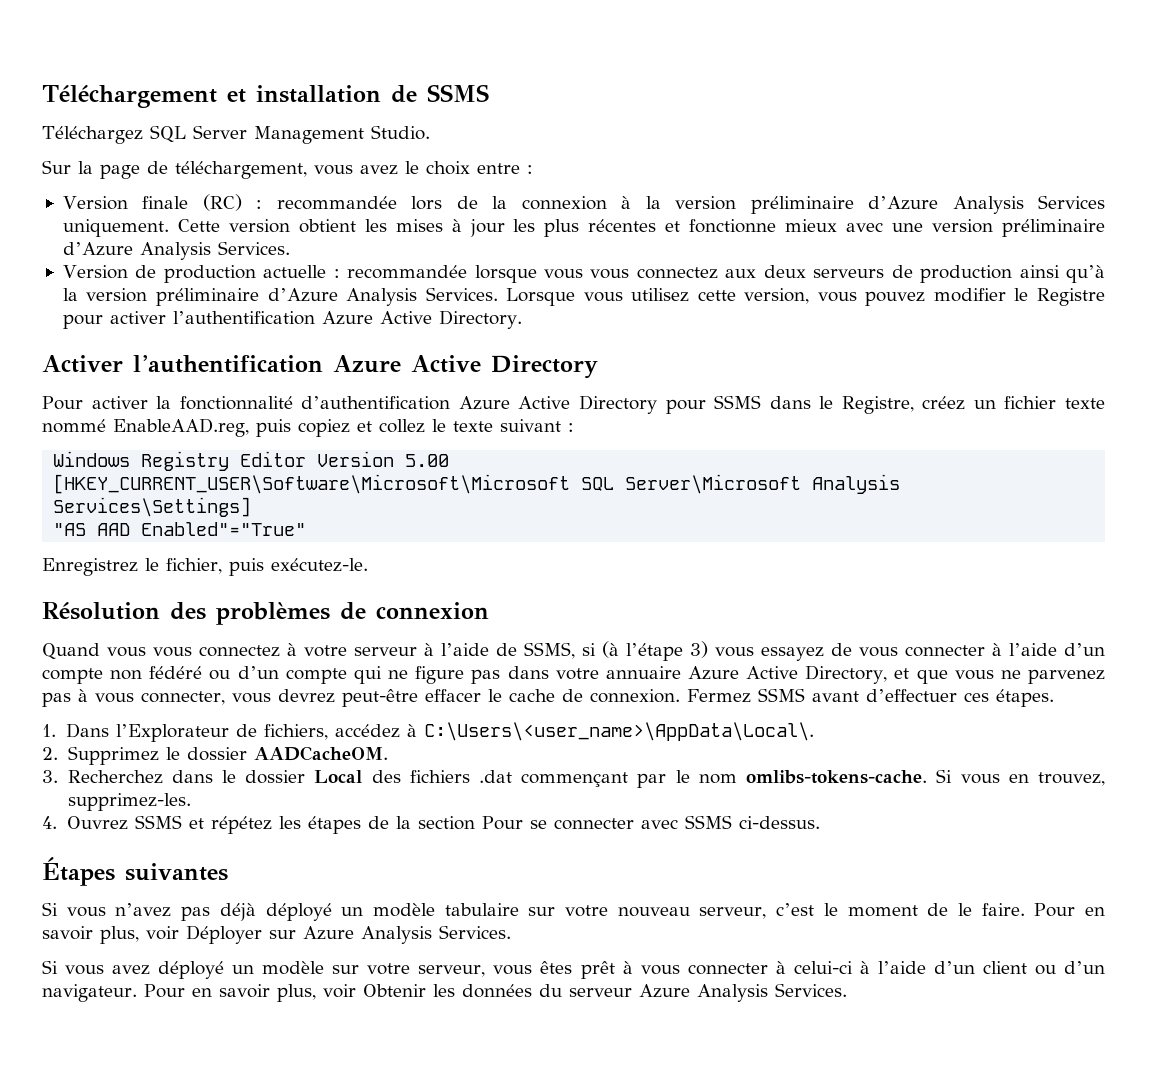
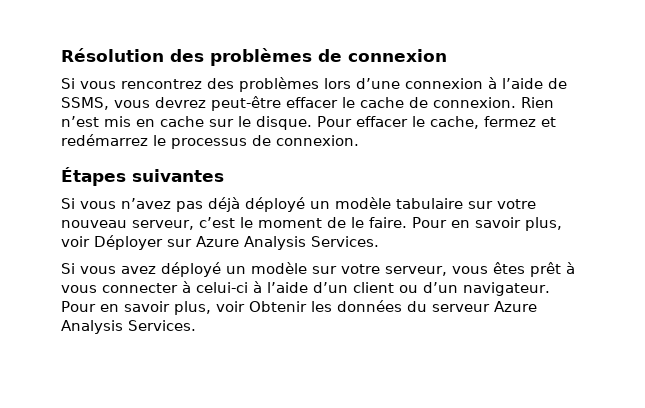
- Téléchargement et installation de SSMS
- Téléchargez SQL Server Management Studio.
- Sur la page de téléchargement, vous avez le choix entre :
- Version finale (RC) : recommandée lors de la connexion à la version préliminaire d’Azure Analysis Services uniquement. Cette version obtient les mises à jour les plus récentes et fonctionne mieux avec une version préliminaire d’Azure Analysis Services.
- Version de production actuelle : recommandée lorsque vous vous connectez aux deux serveurs de production ainsi qu’à la version préliminaire d’Azure Analysis Services. Lorsque vous utilisez cette version, vous pouvez modifier le Registre pour activer l’authentification Azure Active Directory.
- Activer l’authentification Azure Active Directory
- Pour activer la fonctionnalité d’authentification Azure Active Directory pour SSMS dans le Registre, créez un fichier texte nommé EnableAAD.reg, puis copiez et collez le texte suivant :
- Windows Registry Editor Version 5.00
- [HKEY_CURRENT_USER\Software\Microsoft\Microsoft SQL Server\Microsoft Analysis Services\Settings]
- "AS AAD Enabled"="True"
- Enregistrez le fichier, puis exécutez-le.
- Quand vous vous connectez à votre serveur à l’aide de SSMS, si (à l’étape 3) vous essayez de vous connecter à l’aide d’un compte non fédéré ou d’un compte qui ne figure pas dans votre annuaire Azure Active Directory, et que vous ne parvenez pas à vous connecter, vous devrez peut-être effacer le cache de connexion.
+ Si vous rencontrez des problèmes lors d’une connexion à l’aide de SSMS, vous devrez peut-être effacer le cache de connexion.
- Fermez SSMS avant d’effectuer ces étapes.
- 1. Dans l’Explorateur de fichiers, accédez à C:\Users\<user_name>\AppData\Local\.
- 2. Supprimez le dossier AADCacheOM.
- 3. Recherchez dans le dossier Local des fichiers .dat commençant par le nom omlibs-tokens-cache. Si vous en trouvez, supprimez-les.
- 4. Ouvrez SSMS et répétez les étapes de la section Pour se connecter avec SSMS ci-dessus.
+ Rien n’est mis en cache sur le disque. Pour effacer le cache, fermez et redémarrez le processus de connexion.

